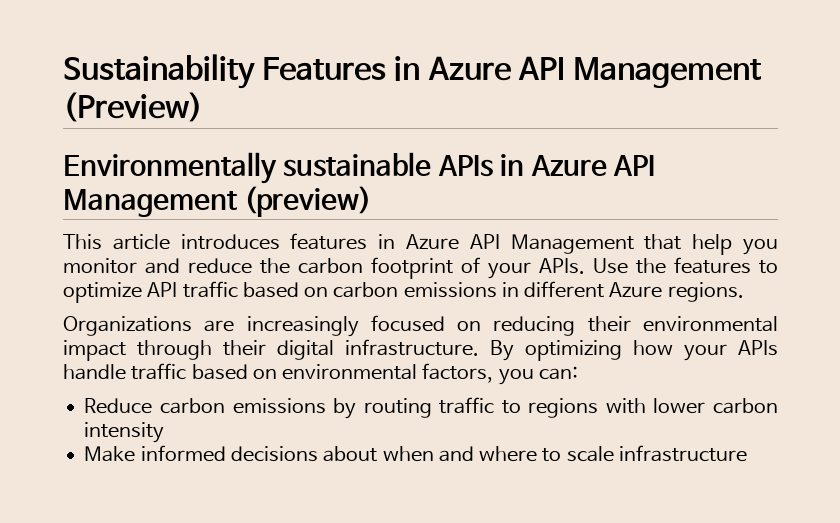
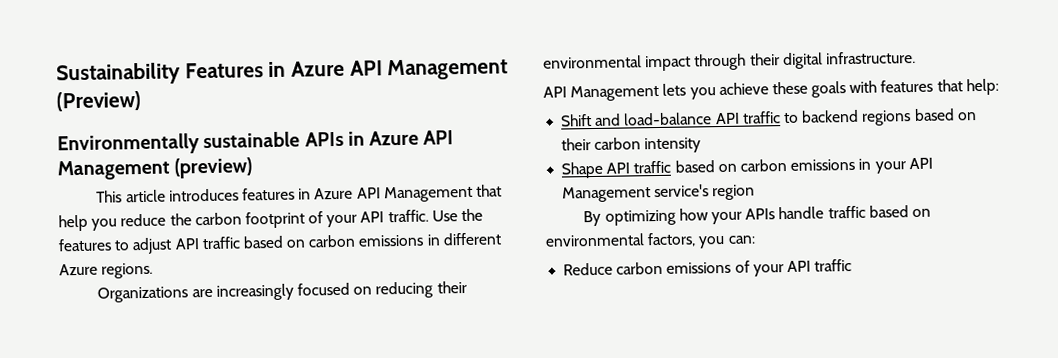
- This article introduces features in Azure API Management that help you monitor and reduce the carbon footprint of your APIs.
+ This article introduces features in Azure API Management that help you reduce the carbon footprint of your API traffic.
- Use the features to optimize API traffic based on carbon emissions in different Azure regions.
+ Use the features to adjust API traffic based on carbon emissions in different Azure regions.
- Organizations are increasingly focused on reducing their environmental impact through their digital infrastructure. By optimizing how your APIs handle traffic based on environmental factors, you can:
+ Organizations are increasingly focused on reducing their environmental impact through their digital infrastructure.
+ API Management lets you achieve these goals with features that help:
+ Shift and load-balance API traffic to backend regions based on their carbon intensity
+ Shape API traffic based on carbon emissions in your API Management service's region
+ By optimizing how your APIs handle traffic based on environmental factors, you can:
- Reduce carbon emissions by routing traffic to regions with lower carbon intensity
- Make informed decisions about when and where to scale infrastructure
+ Reduce carbon emissions of your API traffic

